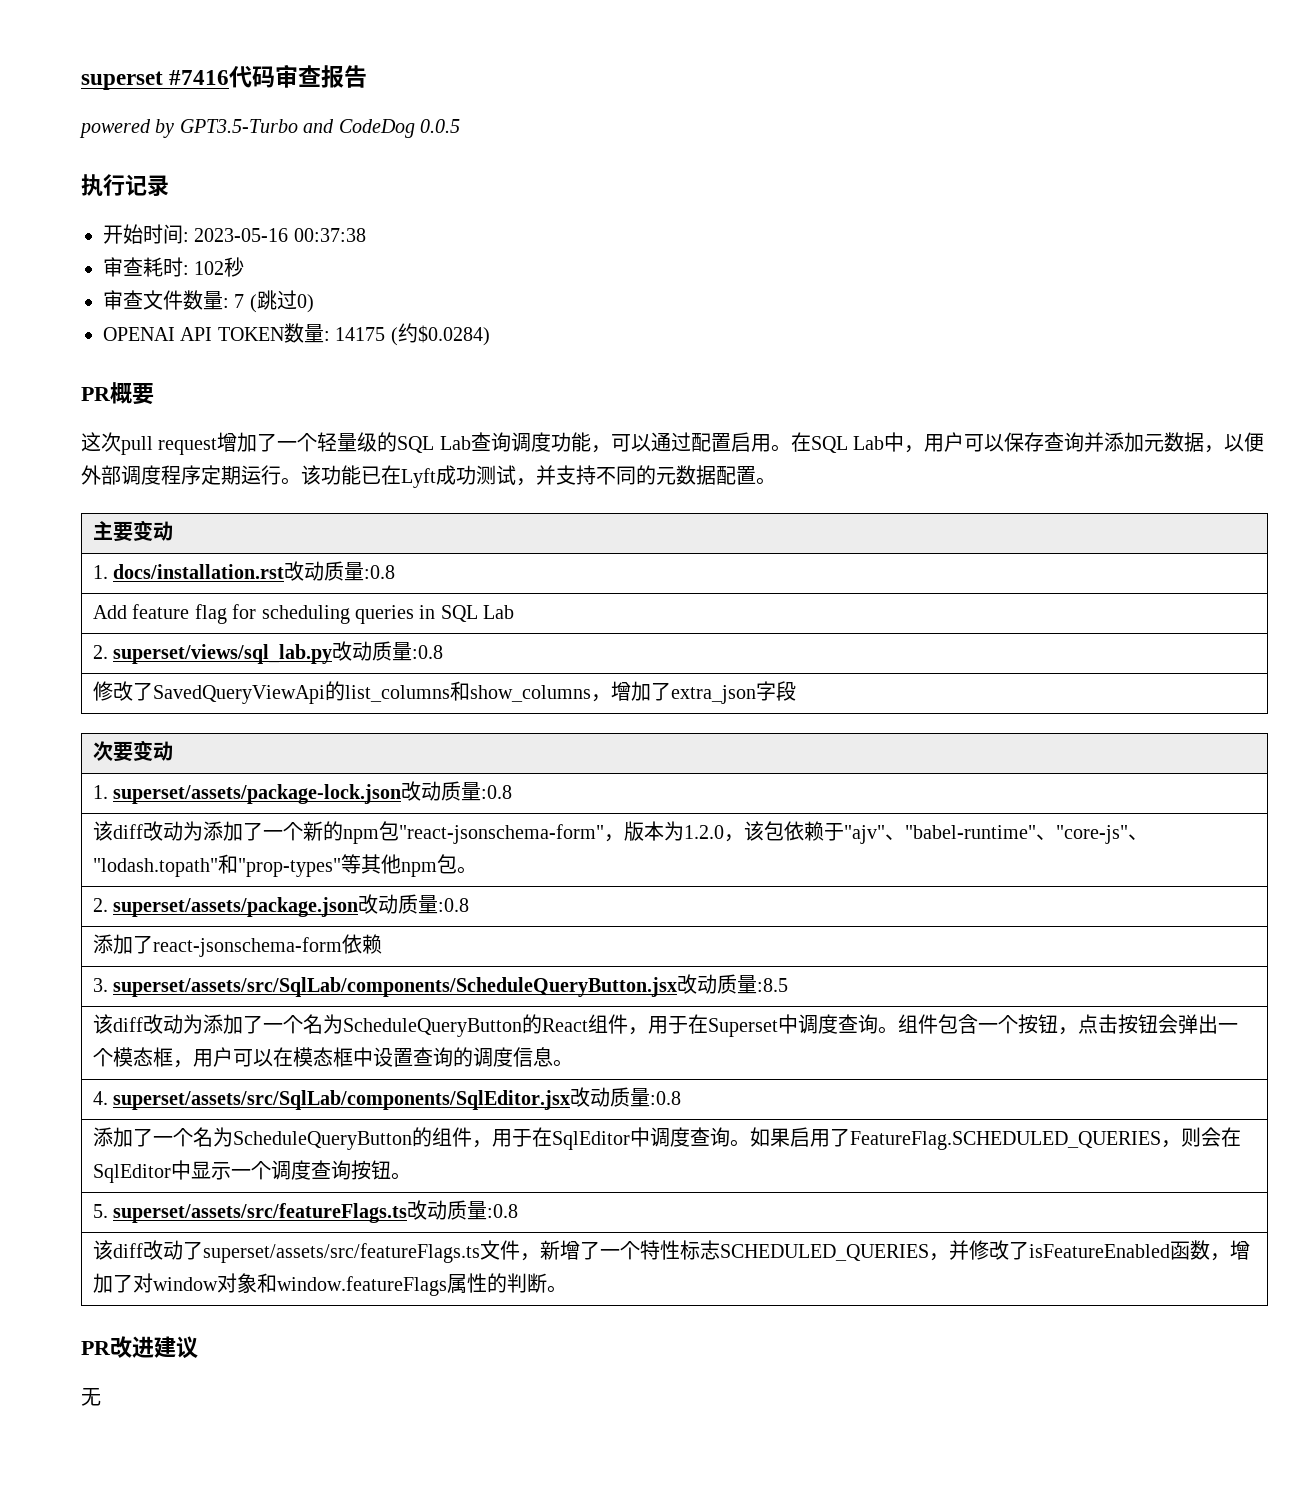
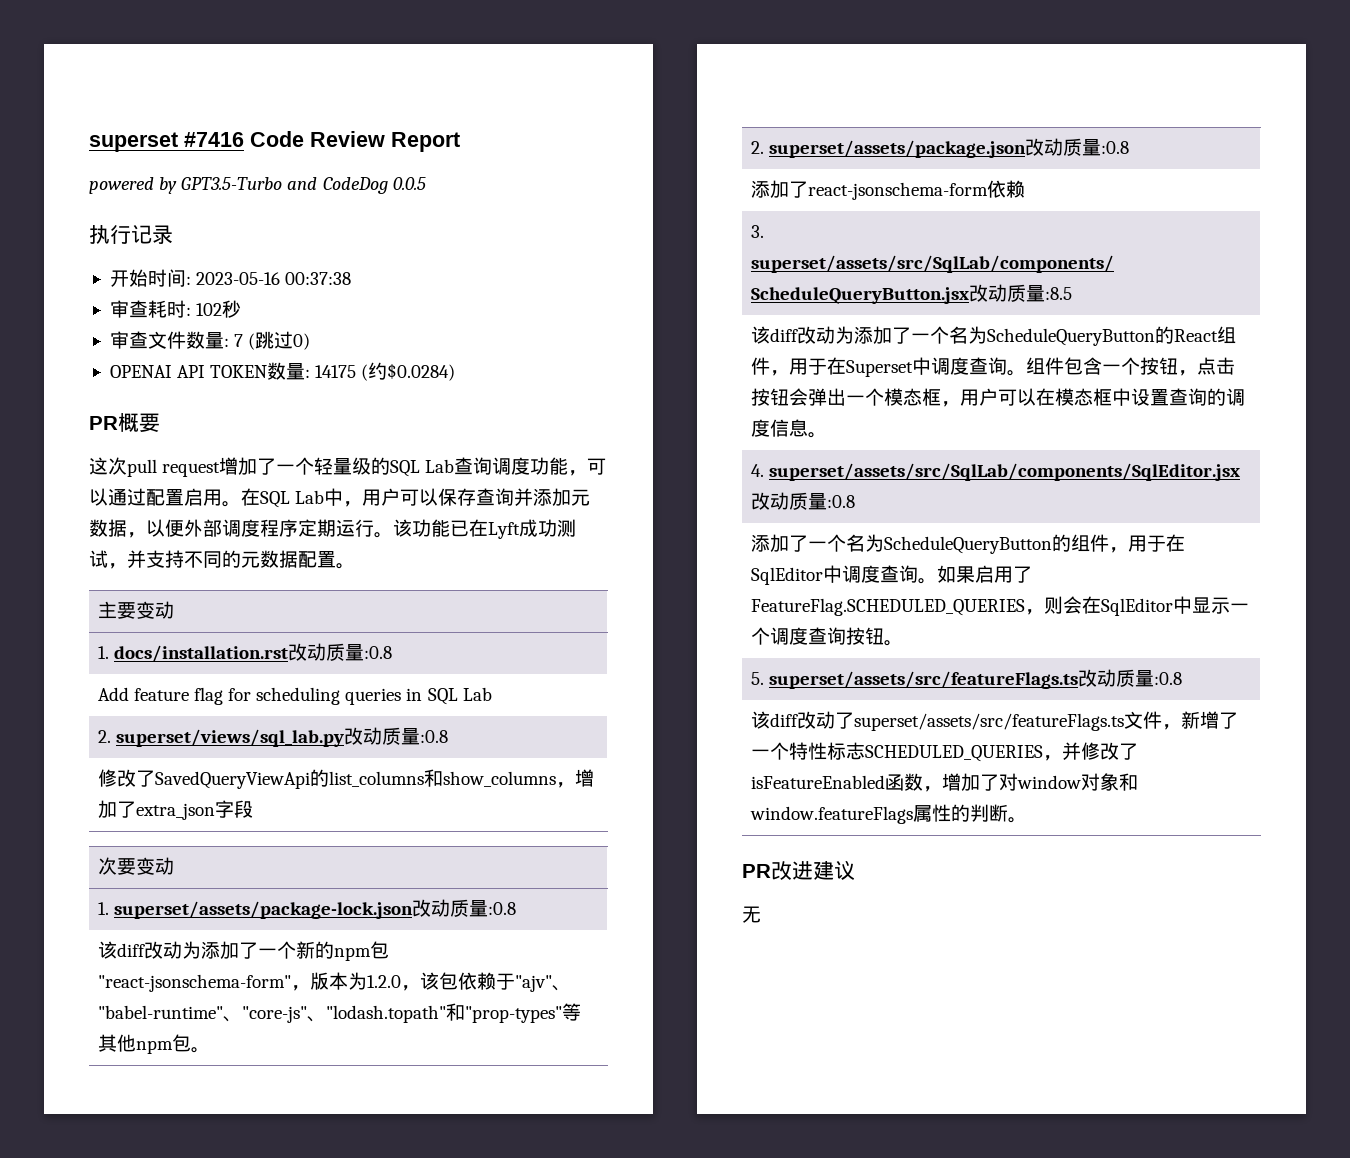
- superset #7416代码审查报告
+ superset #7416 Code Review Report

